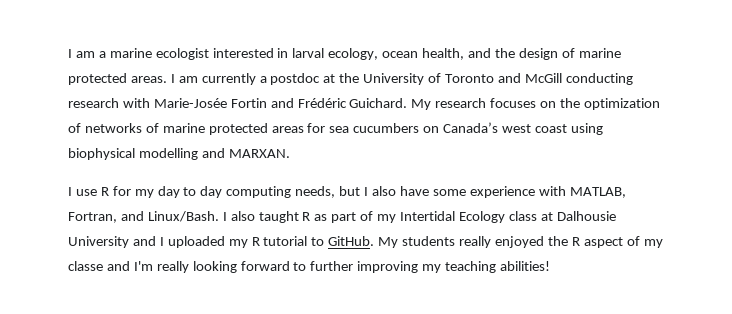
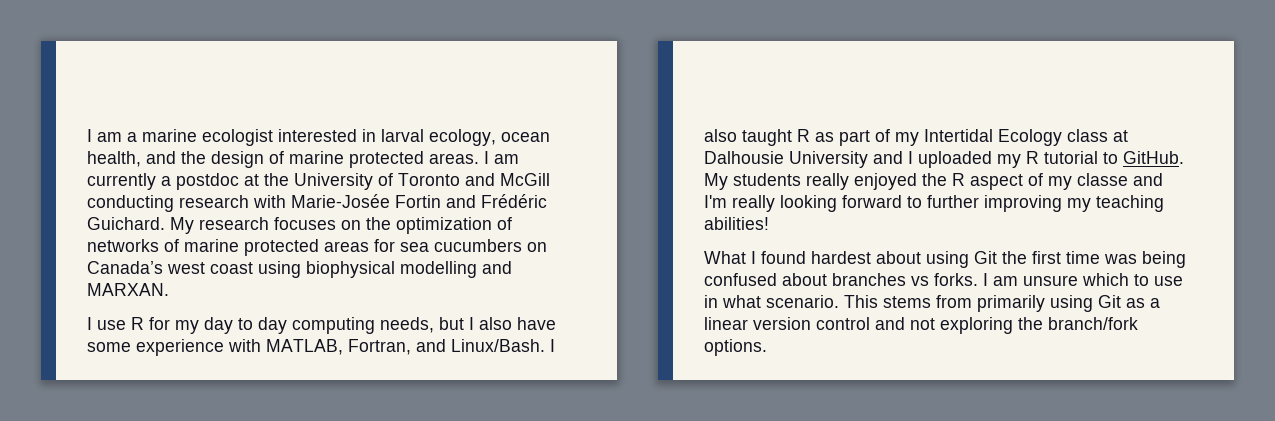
+ What I found hardest about using Git the first time was being confused about branches vs forks. I am unsure which to use in what scenario. This stems from primarily using Git as a linear version control and not exploring the branch/fork options.

